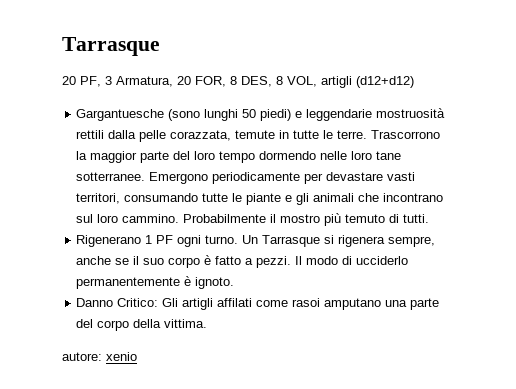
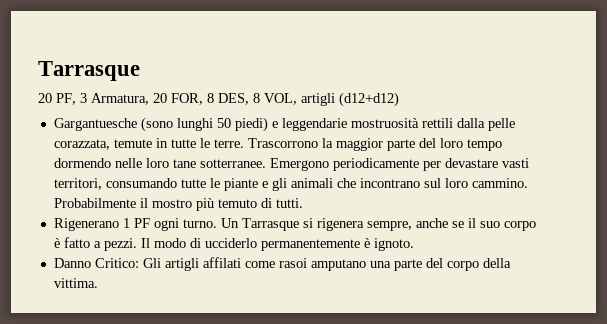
- autore: xenio

